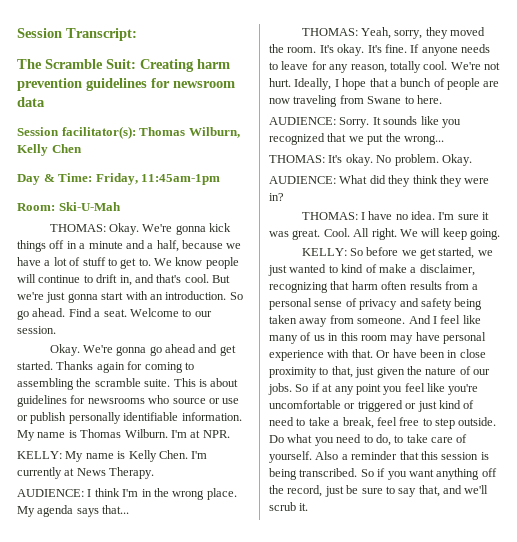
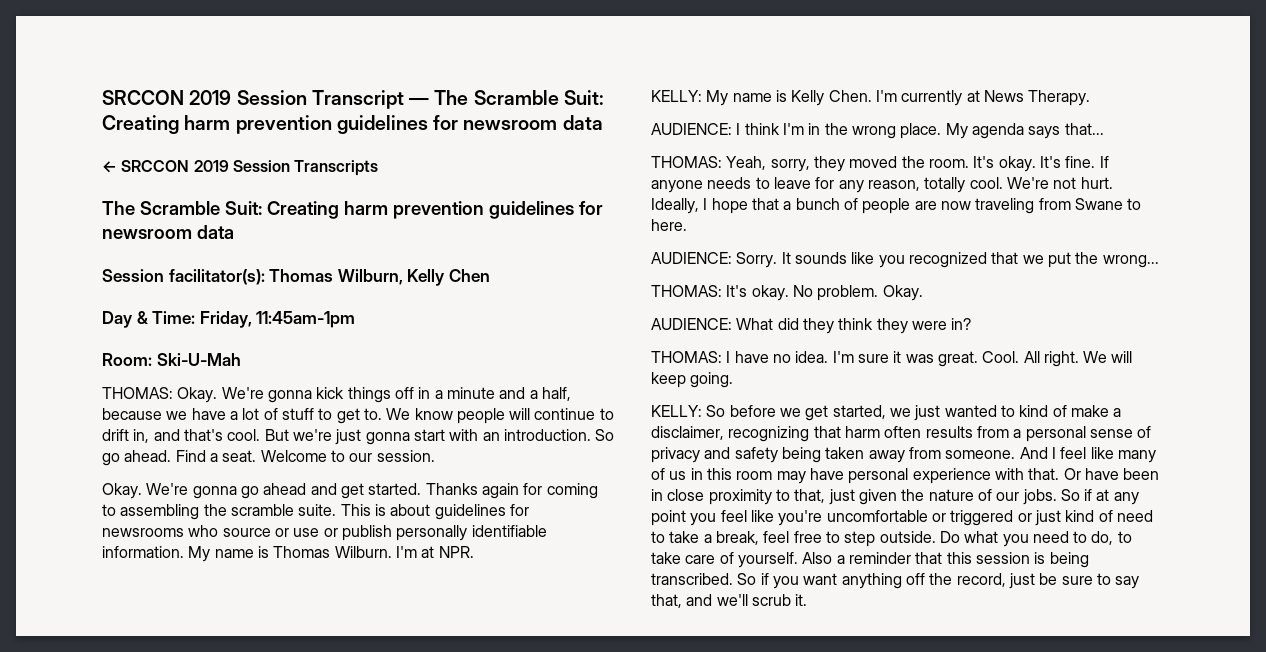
- Session Transcript:
+ SRCCON 2019 Session Transcript — The Scramble Suit: Creating harm prevention guidelines for newsroom data
+ ← SRCCON 2019 Session Transcripts

